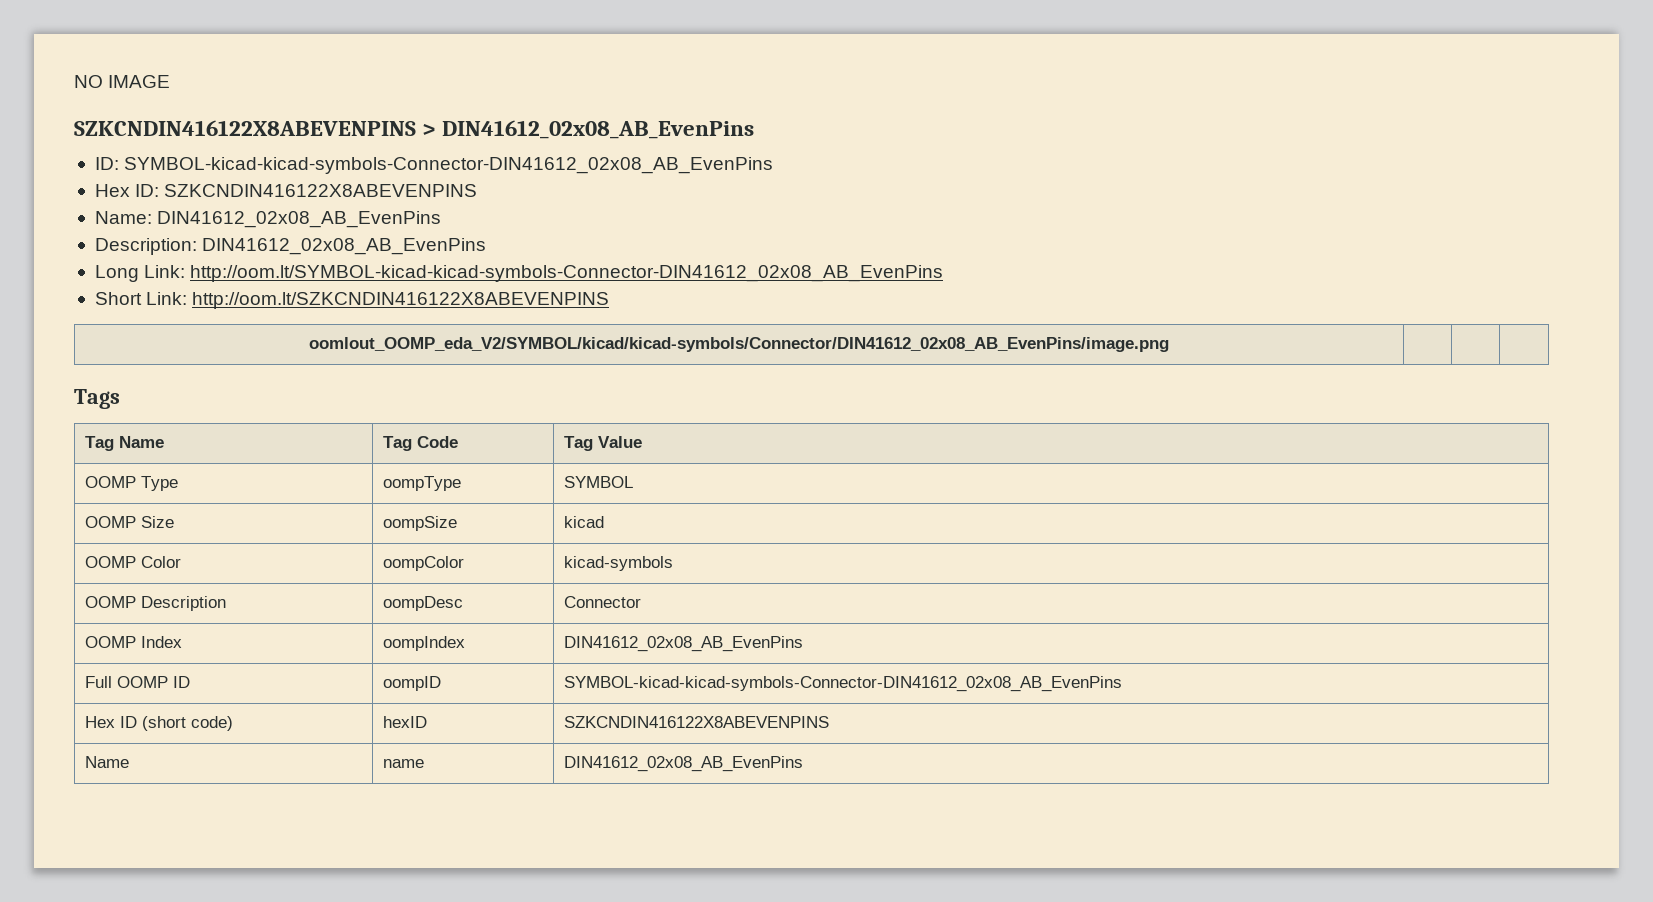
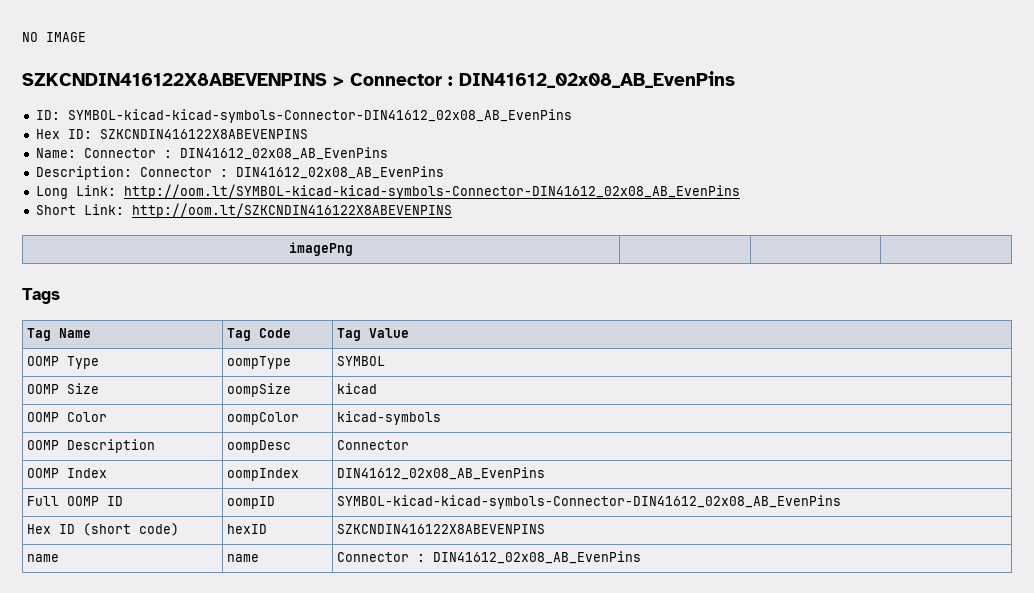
- SZKCNDIN416122X8ABEVENPINS > DIN41612_02x08_AB_EvenPins
+ SZKCNDIN416122X8ABEVENPINS > Connector : DIN41612_02x08_AB_EvenPins
- Name: DIN41612_02x08_AB_EvenPins
+ Name: Connector : DIN41612_02x08_AB_EvenPins
- Description: DIN41612_02x08_AB_EvenPins
+ Description: Connector : DIN41612_02x08_AB_EvenPins
- oomlout_OOMP_eda_V2/SYMBOL/kicad/kicad-symbols/Connector/DIN41612_02x08_AB_EvenPins/image.png | | |
+ imagePng | | |
- Name | name | DIN41612_02x08_AB_EvenPins
+ name | name | Connector : DIN41612_02x08_AB_EvenPins

